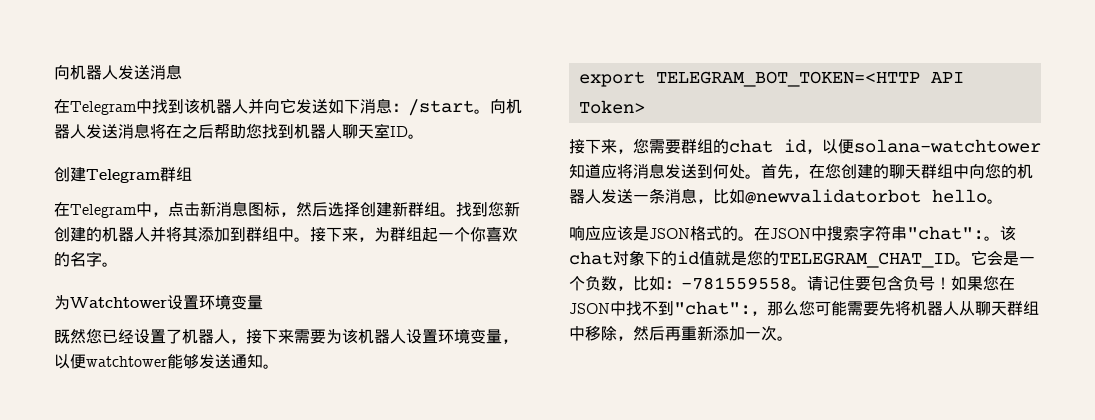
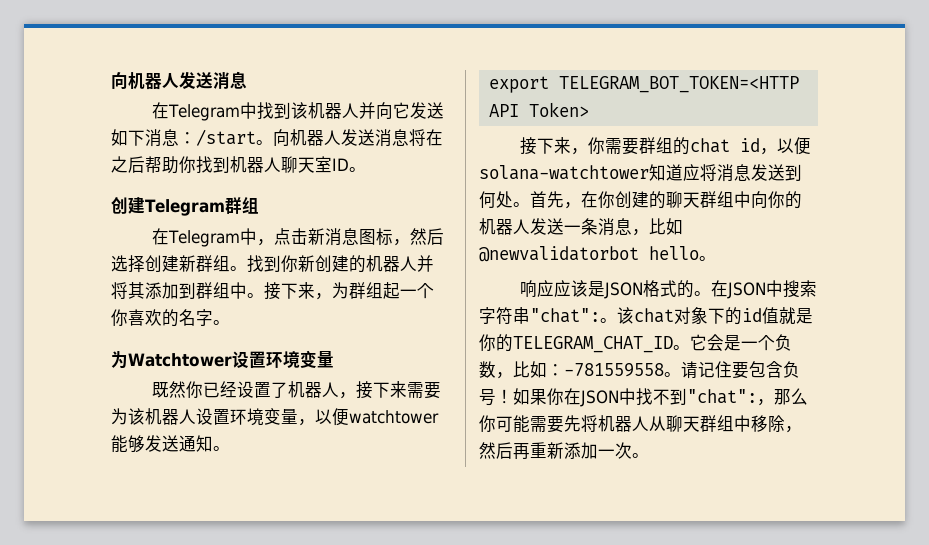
- 向机器人发送消息将在之后帮助您找到机器人聊天室ID。
+ 向机器人发送消息将在之后帮助你找到机器人聊天室ID。
- 找到您新创建的机器人并将其添加到群组中。
+ 找到你新创建的机器人并将其添加到群组中。
- 既然您已经设置了机器人，接下来需要为该机器人设置环境变量，以便watchtower能够发送通知。
+ 既然你已经设置了机器人，接下来需要为该机器人设置环境变量，以便watchtower能够发送通知。
- 接下来，您需要群组的chat id，以便solana-watchtower知道应将消息发送到何处。
+ 接下来，你需要群组的chat id，以便solana-watchtower知道应将消息发送到何处。
- 首先，在您创建的聊天群组中向您的机器人发送一条消息，比如@newvalidatorbot hello。
+ 首先，在你创建的聊天群组中向你的机器人发送一条消息，比如@newvalidatorbot hello。
- 该chat对象下的id值就是您的TELEGRAM_CHAT_ID。
+ 该chat对象下的id值就是你的TELEGRAM_CHAT_ID。
- 如果您在JSON中找不到"chat":，那么您可能需要先将机器人从聊天群组中移除，然后再重新添加一次。
+ 如果你在JSON中找不到"chat":，那么你可能需要先将机器人从聊天群组中移除，然后再重新添加一次。

